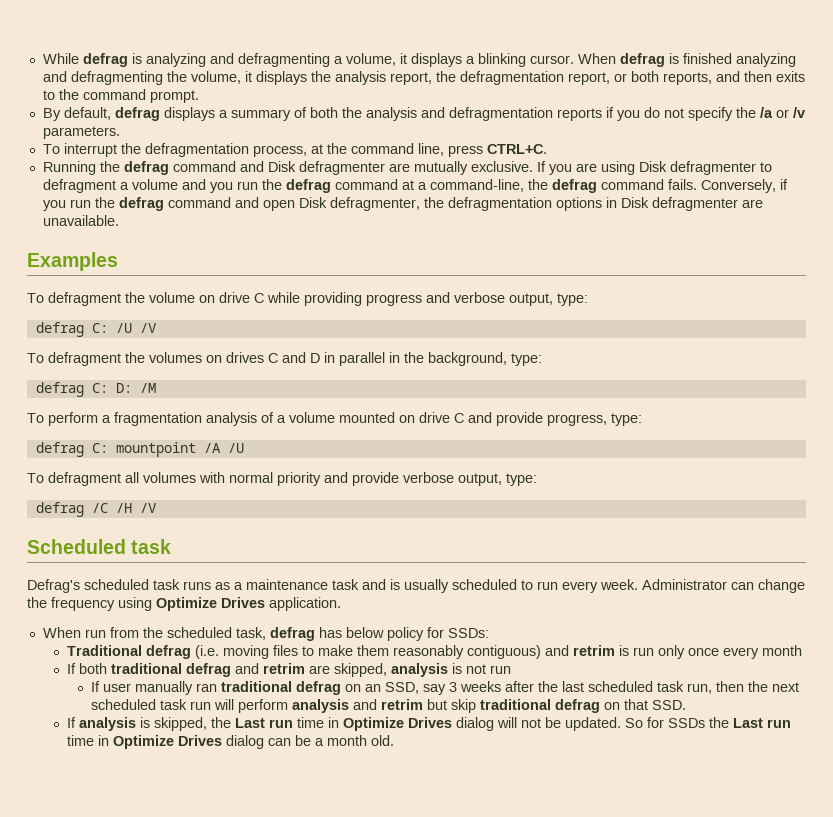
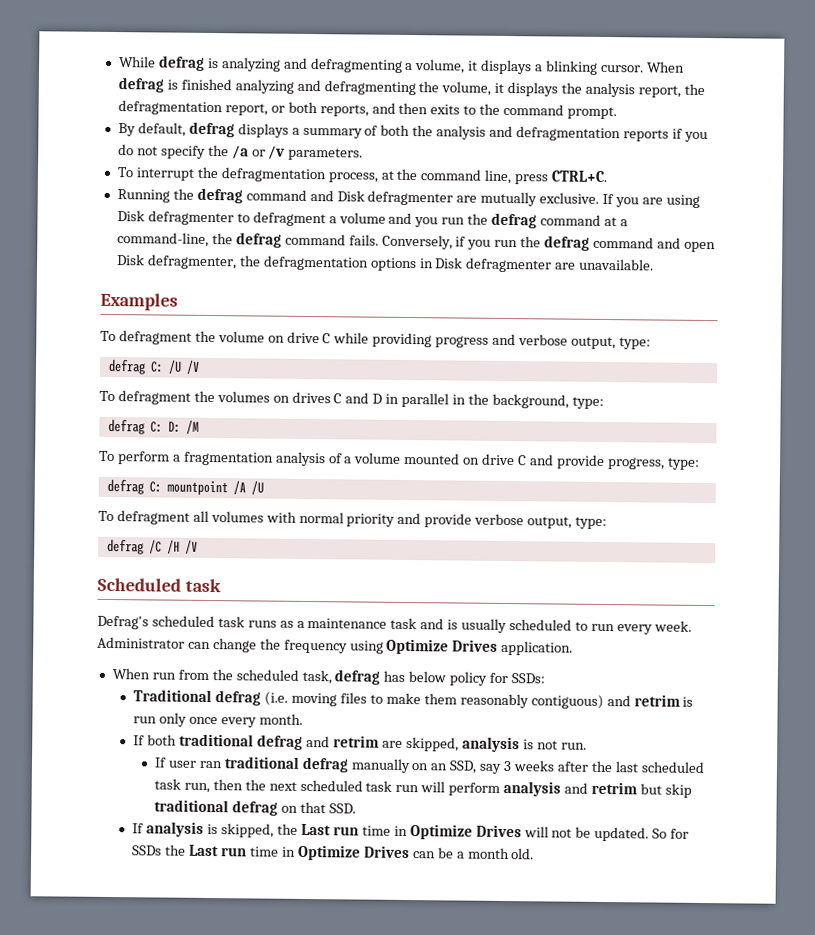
- Traditional defrag (i.e. moving files to make them reasonably contiguous) and retrim is run only once every month
+ Traditional defrag (i.e. moving files to make them reasonably contiguous) and retrim is run only once every month.
- If both traditional defrag and retrim are skipped, analysis is not run
+ If both traditional defrag and retrim are skipped, analysis is not run.
- If user manually ran traditional defrag on an SSD, say 3 weeks after the last scheduled task run, then the next scheduled task run will perform analysis and retrim but skip traditional defrag on that SSD.
+ If user ran traditional defrag manually on an SSD, say 3 weeks after the last scheduled task run, then the next scheduled task run will perform analysis and retrim but skip traditional defrag on that SSD.
- If analysis is skipped, the Last run time in Optimize Drives dialog will not be updated.
+ If analysis is skipped, the Last run time in Optimize Drives will not be updated.
- So for SSDs the Last run time in Optimize Drives dialog can be a month old.
+ So for SSDs the Last run time in Optimize Drives can be a month old.

